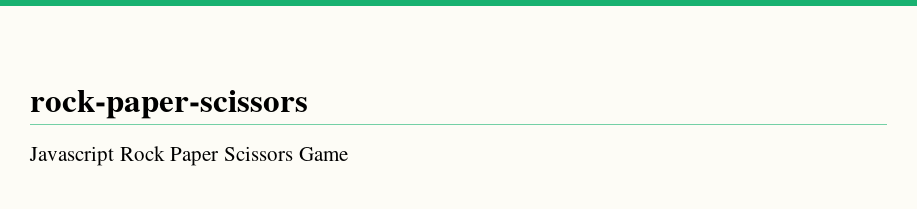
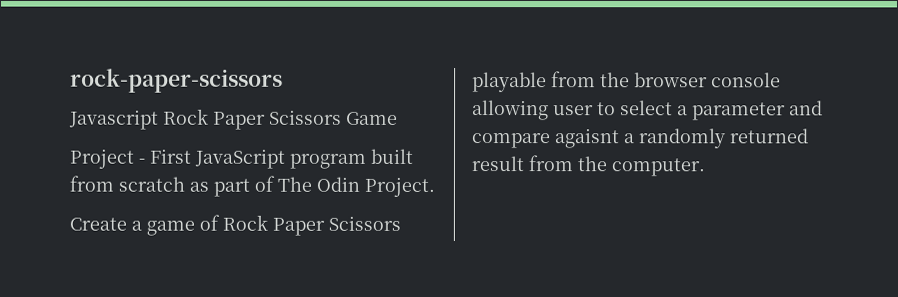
+ Project - First JavaScript program built from scratch as part of The Odin Project.
+ Create a game of Rock Paper Scissors playable from the browser console allowing user to select a parameter and compare agaisnt a randomly returned result from the computer.

